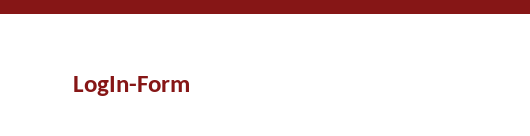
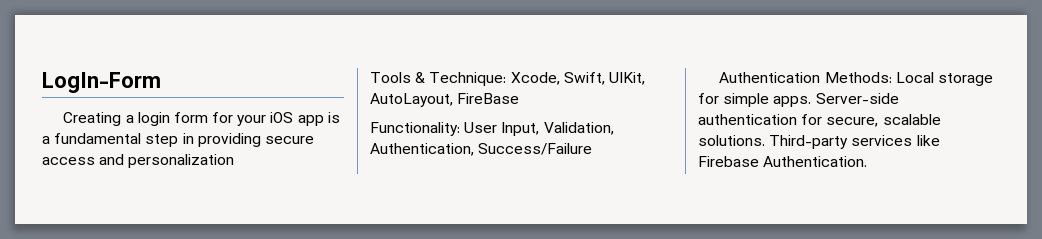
+ Creating a login form for your iOS app is a fundamental step in providing secure access and personalization
+ Tools & Technique: Xcode, Swift, UIKit, AutoLayout, FireBase
+ Functionality: User Input, Validation, Authentication, Success/Failure
+ Authentication Methods: Local storage for simple apps. Server-side authentication for secure, scalable solutions. Third-party services like Firebase Authentication.

